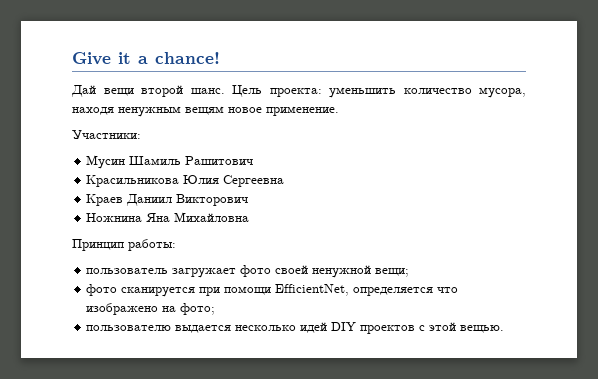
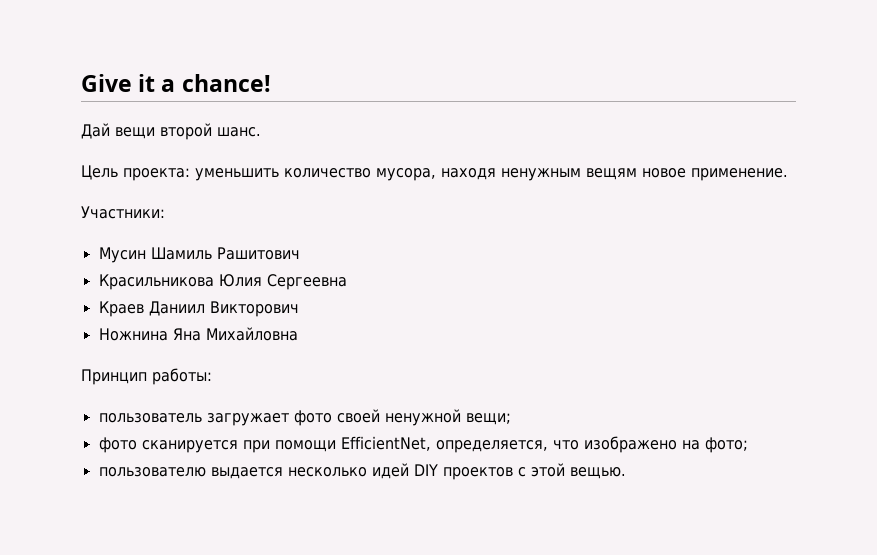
- Дай вещи второй шанс. Цель проекта: уменьшить количество мусора, находя ненужным вещям новое применение.
+ Дай вещи второй шанс.
+ Цель проекта: уменьшить количество мусора, находя ненужным вещям новое применение.
- фото сканируется при помощи EfficientNet, определяется что изображено на фото;
+ фото сканируется при помощи EfficientNet, определяется, что изображено на фото;

